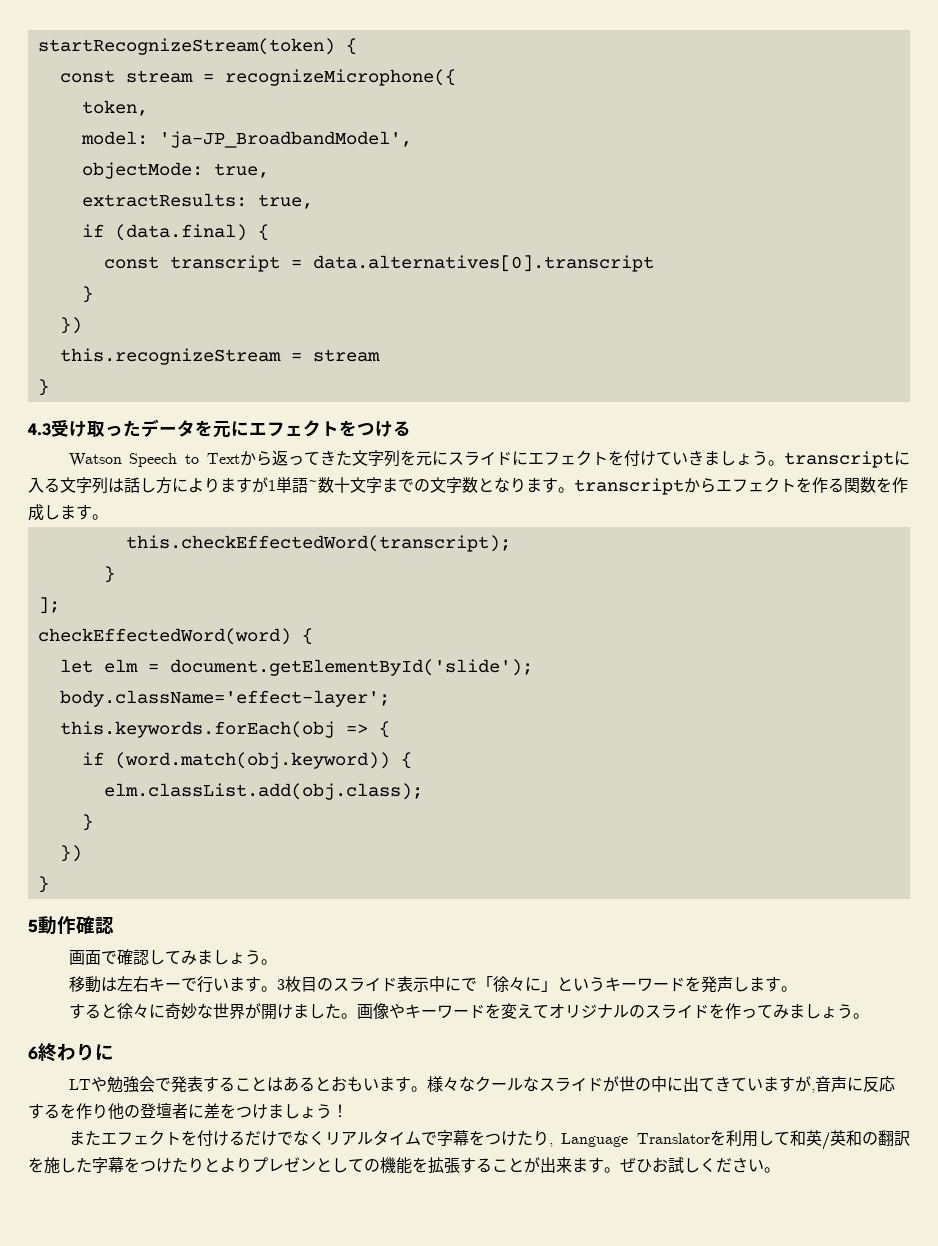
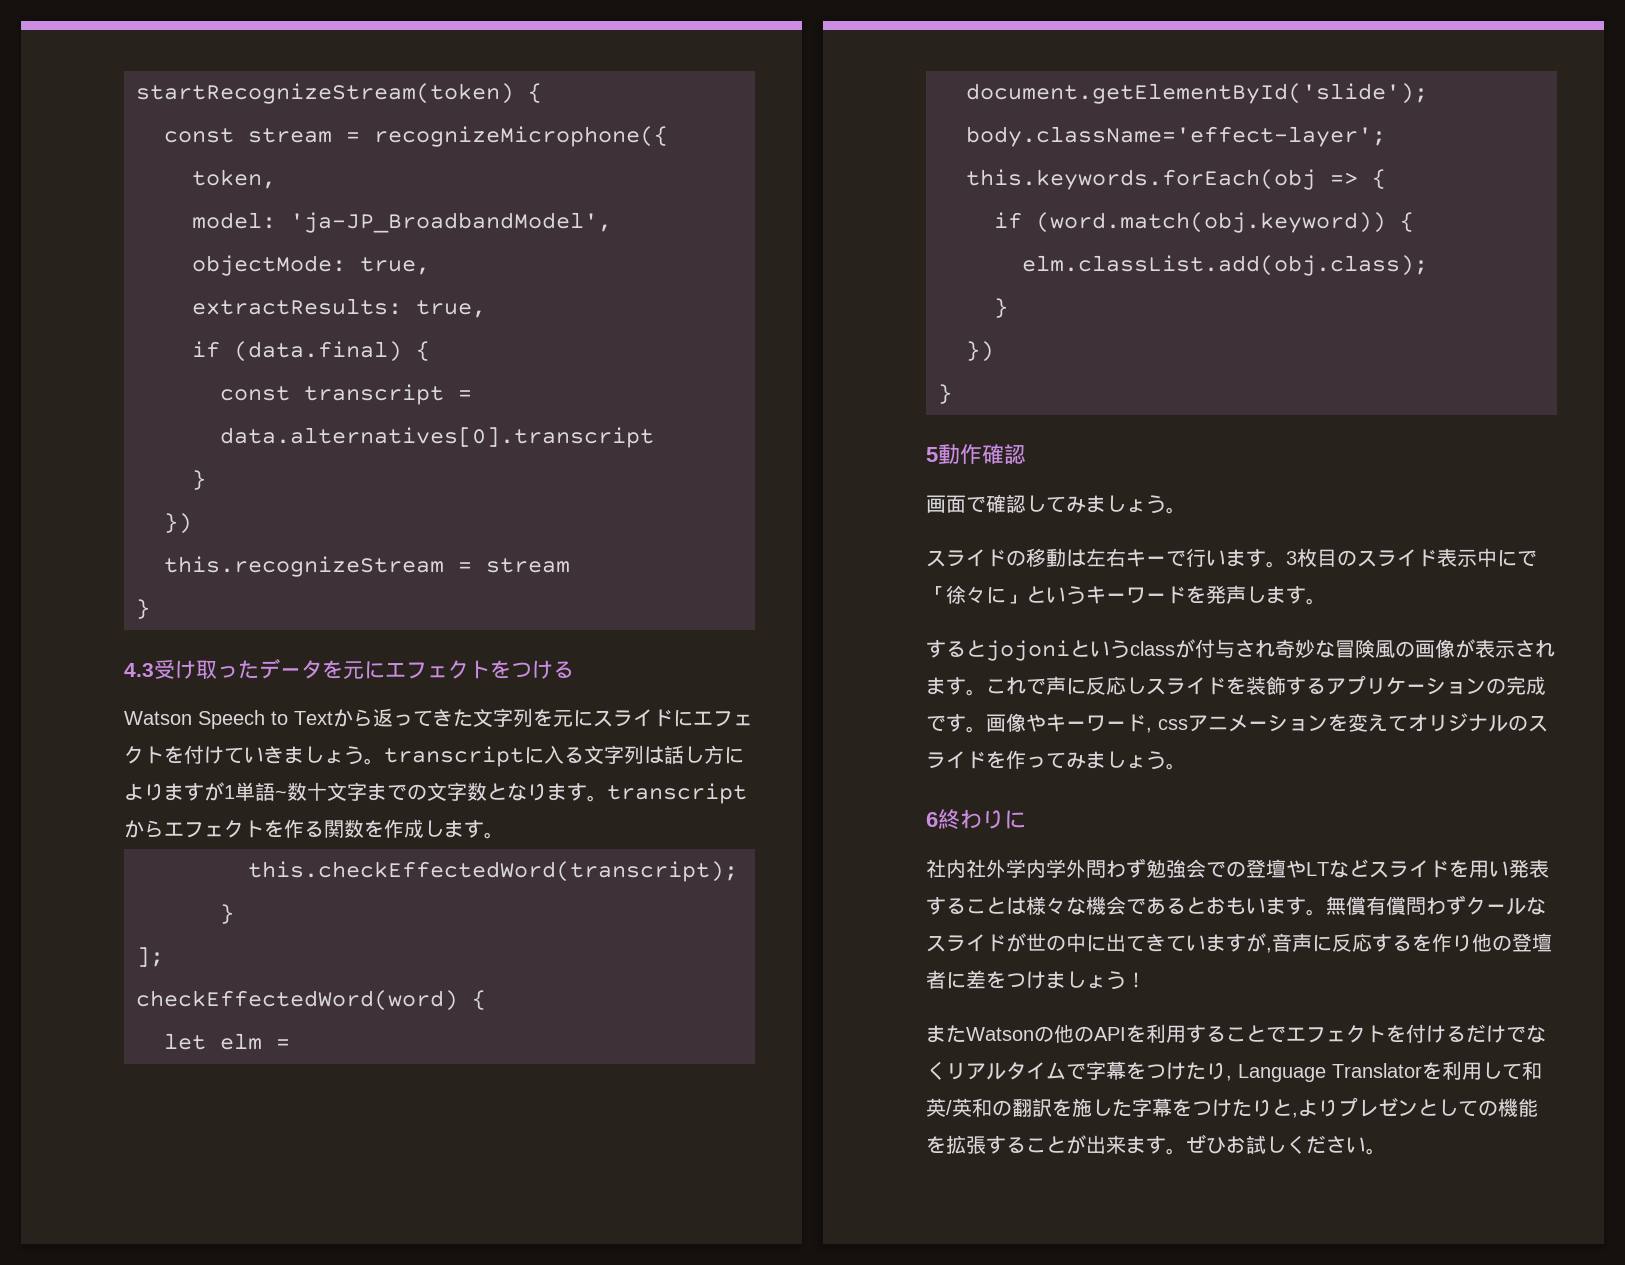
- 移動は左右キーで行います。
+ スライドの移動は左右キーで行います。
- すると徐々に奇妙な世界が開けました。
+ するとjojoniというclassが付与され奇妙な冒険風の画像が表示されます。これで声に反応しスライドを装飾するアプリケーションの完成です。
- 画像やキーワードを変えてオリジナルのスライドを作ってみましょう。
+ 画像やキーワード, cssアニメーションを変えてオリジナルのスライドを作ってみましょう。
- LTや勉強会で発表することはあるとおもいます。
+ 社内社外学内学外問わず勉強会での登壇やLTなどスライドを用い発表することは様々な機会であるとおもいます。
- 様々なクールなスライドが世の中に出てきていますが,音声に反応するを作り他の登壇者に差をつけましょう！
+ 無償有償問わずクールなスライドが世の中に出てきていますが,音声に反応するを作り他の登壇者に差をつけましょう！
- またエフェクトを付けるだけでなくリアルタイムで字幕をつけたり, Language Translatorを利用して和英/英和の翻訳を施した字幕をつけたりとよりプレゼンとしての機能を拡張することが出来ます。
+ またWatsonの他のAPIを利用することでエフェクトを付けるだけでなくリアルタイムで字幕をつけたり, Language Translatorを利用して和英/英和の翻訳を施した字幕をつけたりと,よりプレゼンとしての機能を拡張することが出来ます。

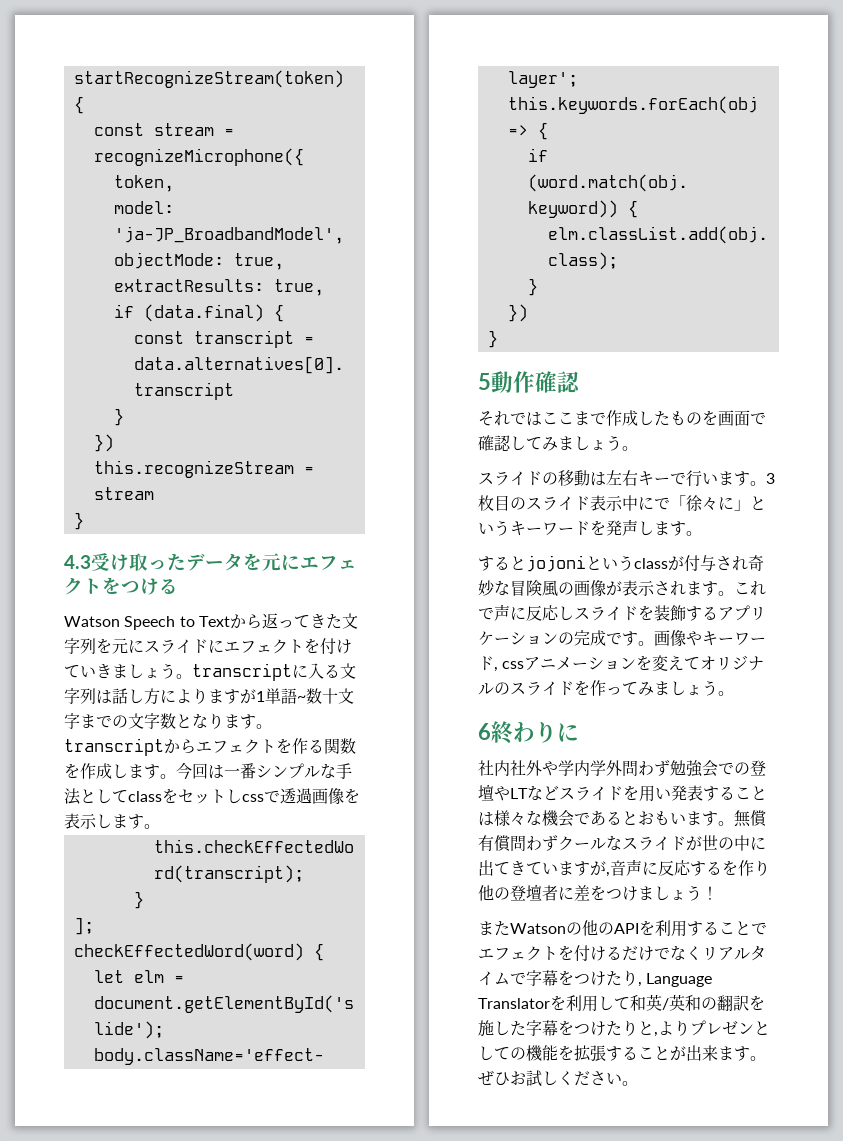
+ 今回は一番シンプルな手法としてclassをセットしcssで透過画像を表示します。
- 画面で確認してみましょう。
+ それではここまで作成したものを画面で確認してみましょう。
- 社内社外学内学外問わず勉強会での登壇やLTなどスライドを用い発表することは様々な機会であるとおもいます。
+ 社内社外や学内学外問わず勉強会での登壇やLTなどスライドを用い発表することは様々な機会であるとおもいます。

